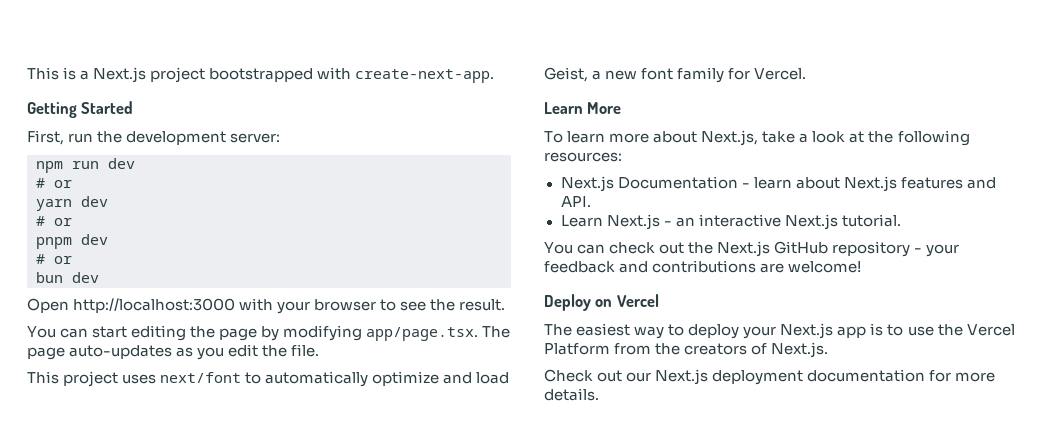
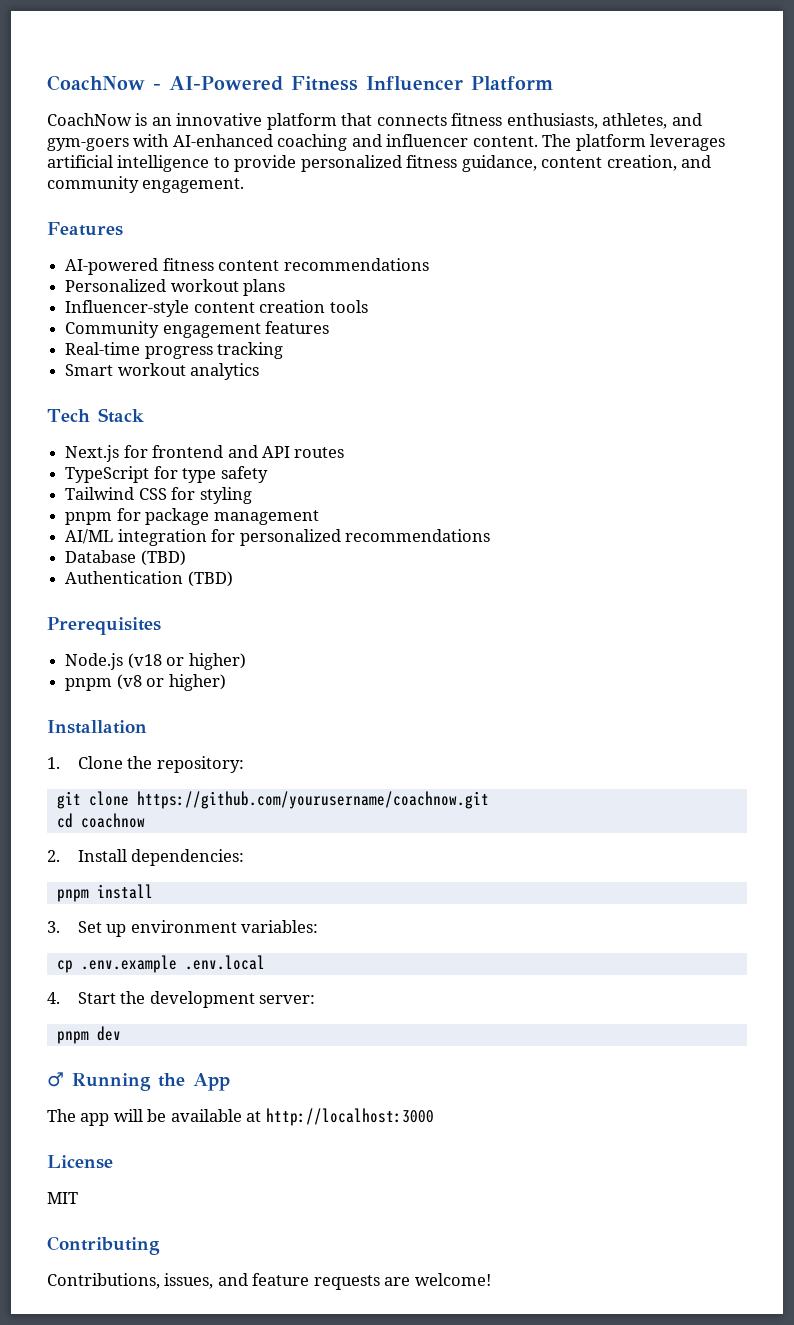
- This is a Next.js project bootstrapped with create-next-app.
- Getting Started
- First, run the development server:
- npm run dev
- # or
- yarn dev
- # or
+ CoachNow - AI-Powered Fitness Influencer Platform
+ CoachNow is an innovative platform that connects fitness enthusiasts, athletes, and gym-goers with AI-enhanced coaching and influencer content. The platform leverages artificial intelligence to provide personalized fitness guidance, content creation, and community engagement.
+ Features
+ AI-powered fitness content recommendations
+ Personalized workout plans
+ Influencer-style content creation tools
+ Community engagement features
+ Real-time progress tracking
+ Smart workout analytics
+ Tech Stack
+ Next.js for frontend and API routes
+ TypeScript for type safety
+ Tailwind CSS for styling
+ pnpm for package management
+ AI/ML integration for personalized recommendations
+ Database (TBD)
+ Authentication (TBD)
+ Prerequisites
+ Node.js (v18 or higher)
+ pnpm (v8 or higher)
+ Installation
+ 1. Clone the repository:
+ git clone https://github.com/yourusername/coachnow.git
+ cd coachnow
+ 2. Install dependencies:
+ pnpm install
+ 3. Set up environment variables:
+ cp .env.example .env.local
+ 4. Start the development server:
  pnpm dev
- # or
- bun dev
- Open http://localhost:3000 with your browser to see the result.
- You can start editing the page by modifying app/page.tsx. The page auto-updates as you edit the file.
- This project uses next/font to automatically optimize and load Geist, a new font family for Vercel.
- Learn More
- To learn more about Next.js, take a look at the following resources:
- Next.js Documentation - learn about Next.js features and API.
- Learn Next.js - an interactive Next.js tutorial.
- You can check out the Next.js GitHub repository - your feedback and contributions are welcome!
- Deploy on Vercel
- The easiest way to deploy your Next.js app is to use the Vercel Platform from the creators of Next.js.
- Check out our Next.js deployment documentation for more details.
+ ♂ Running the App
+ The app will be available at http://localhost:3000
+ License
+ MIT
+ Contributing
+ Contributions, issues, and feature requests are welcome!

